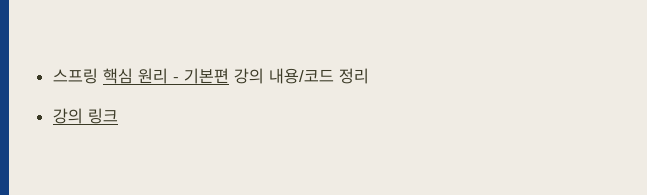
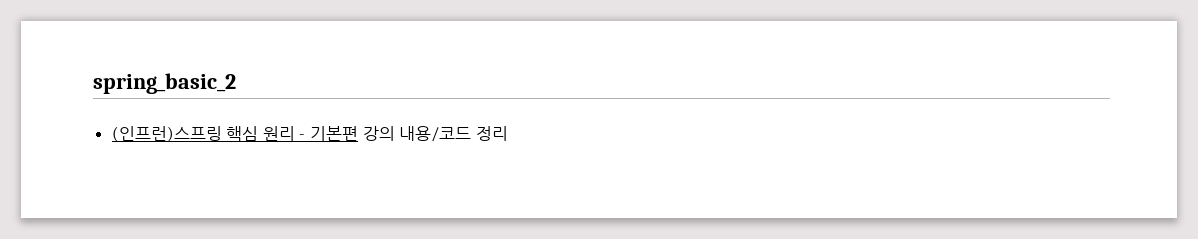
- 스프링 핵심 원리 - 기본편 강의 내용/코드 정리
+ spring_basic_2
+ (인프런)스프링 핵심 원리 - 기본편 강의 내용/코드 정리
- 강의 링크

